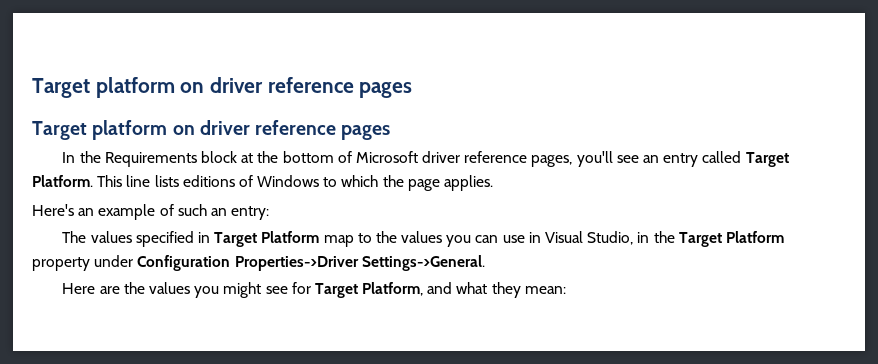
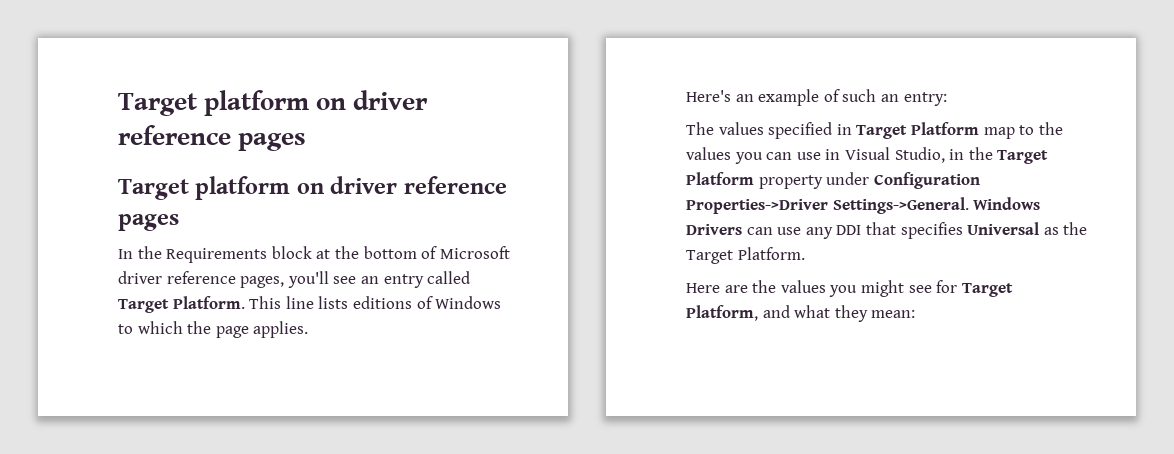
+ Windows Drivers can use any DDI that specifies Universal as the Target Platform.

